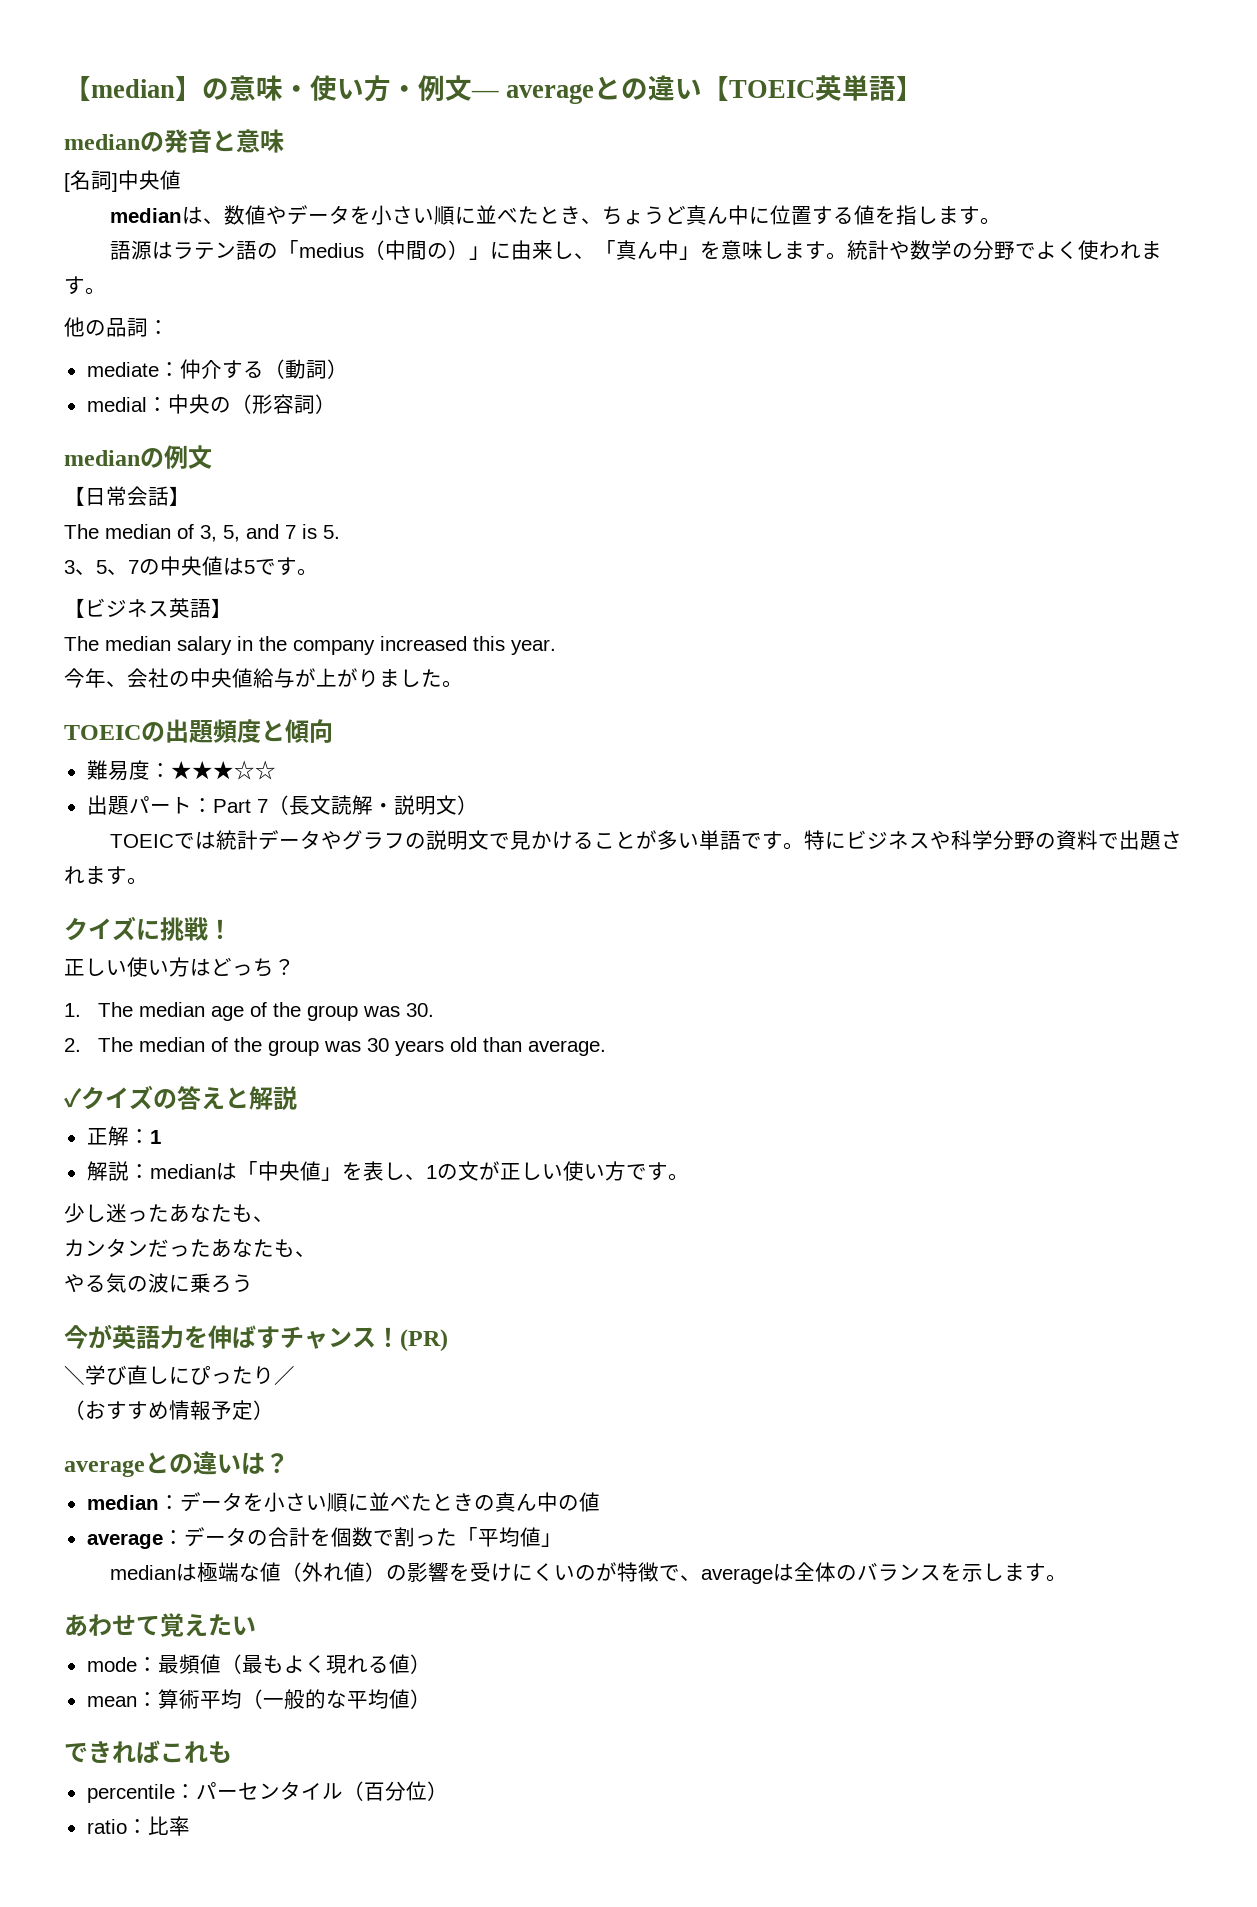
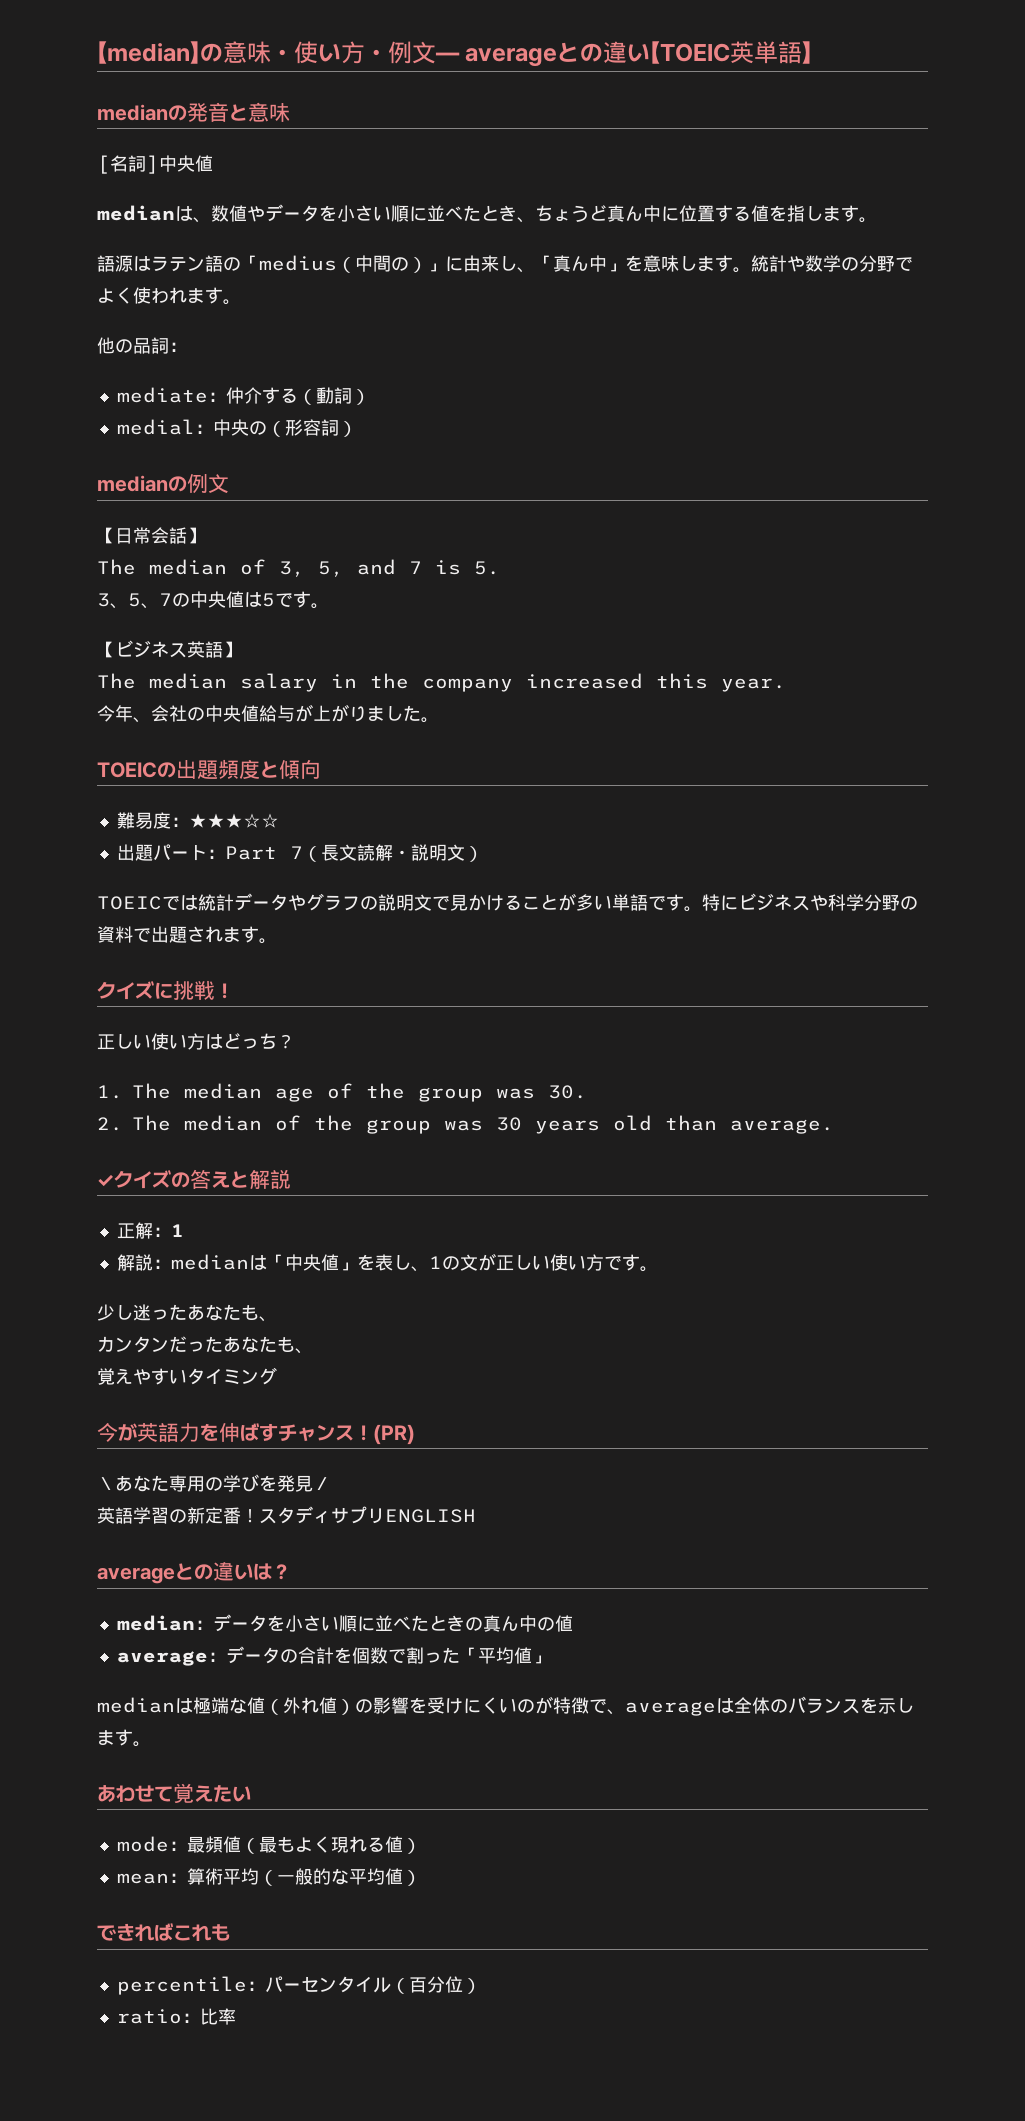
- やる気の波に乗ろう
+ 覚えやすいタイミング
- ＼学び直しにぴったり／
- （おすすめ情報予定）
+ ＼あなた専用の学びを発見／
+ 英語学習の新定番！スタディサプリENGLISH

